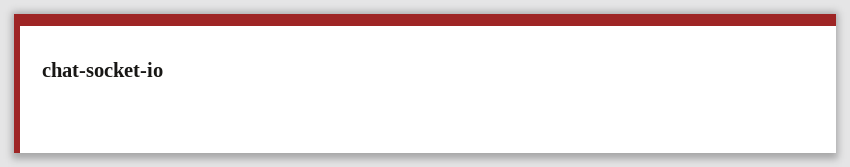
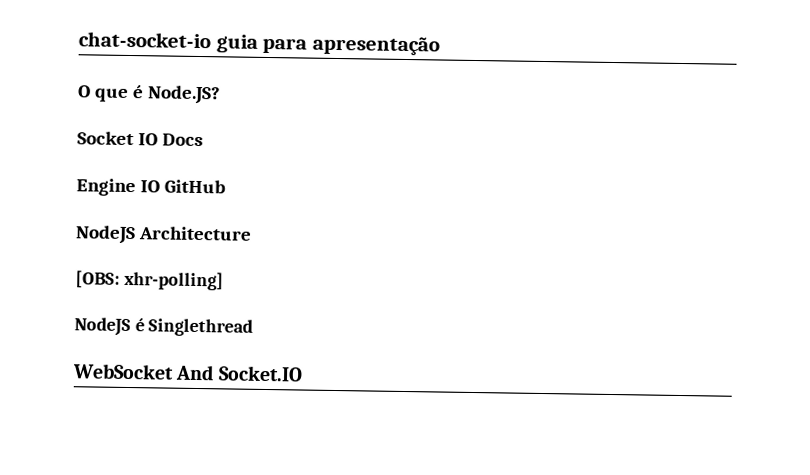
- chat-socket-io
+ chat-socket-io guia para apresentação
+ O que é Node.JS?
+ Socket IO Docs
+ Engine IO GitHub
+ NodeJS Architecture
+ [OBS: xhr-polling]
+ NodeJS é Singlethread
+ WebSocket And Socket.IO

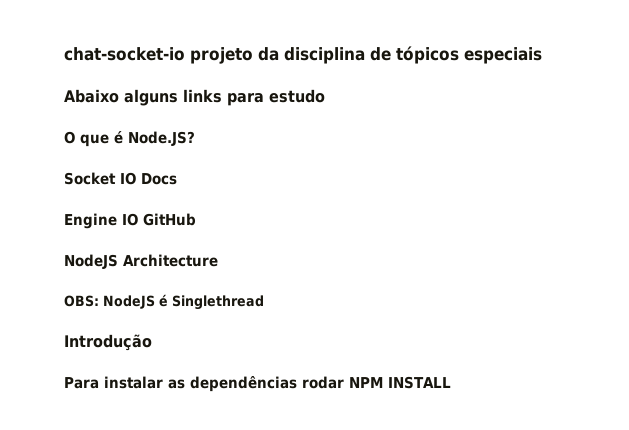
- chat-socket-io guia para apresentação
+ chat-socket-io projeto da disciplina de tópicos especiais
+ Abaixo alguns links para estudo
- [OBS: xhr-polling]
- NodeJS é Singlethread
+ OBS: NodeJS é Singlethread
- WebSocket And Socket.IO
+ Introdução
+ Para instalar as dependências rodar NPM INSTALL

